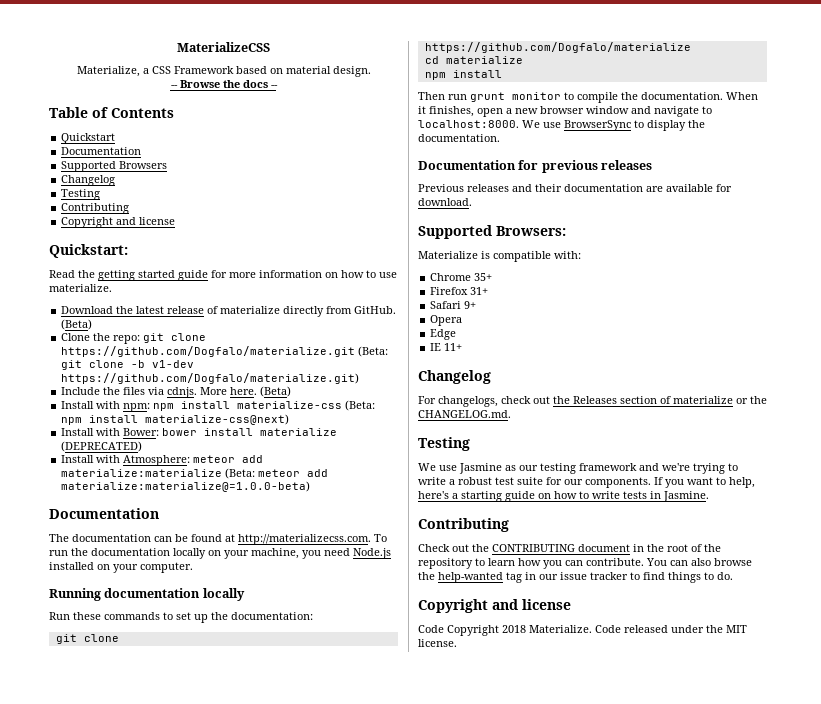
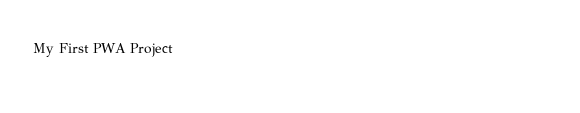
- MaterializeCSS
- Materialize, a CSS Framework based on material design.
- -- Browse the docs --
- Table of Contents
- Quickstart
- Documentation
- Supported Browsers
- Changelog
- Testing
- Contributing
- Copyright and license
- Quickstart:
- Read the getting started guide for more information on how to use materialize.
- Download the latest release of materialize directly from GitHub. (Beta)
- Clone the repo: git clone https://github.com/Dogfalo/materialize.git (Beta: git clone -b v1-dev https://github.com/Dogfalo/materialize.git)
- Include the files via cdnjs. More here. (Beta)
- Install with npm: npm install materialize-css (Beta: npm install materialize-css@next)
- Install with Bower: bower install materialize (DEPRECATED)
- Install with Atmosphere: meteor add materialize:materialize (Beta: meteor add materialize:materialize@=1.0.0-beta)
- Documentation
- The documentation can be found at http://materializecss.com. To run the documentation locally on your machine, you need Node.js installed on your computer.
- Running documentation locally
- Run these commands to set up the documentation:
- git clone https://github.com/Dogfalo/materialize
- cd materialize
- npm install
- Then run grunt monitor to compile the documentation. When it finishes, open a new browser window and navigate to localhost:8000. We use BrowserSync to display the documentation.
- Documentation for previous releases
- Previous releases and their documentation are available for download.
- Supported Browsers:
- Materialize is compatible with:
- Chrome 35+
- Firefox 31+
- Safari 9+
- Opera
- Edge
- IE 11+
- Changelog
- For changelogs, check out the Releases section of materialize or the CHANGELOG.md.
- Testing
- We use Jasmine as our testing framework and we're trying to write a robust test suite for our components. If you want to help, here's a starting guide on how to write tests in Jasmine.
- Contributing
- Check out the CONTRIBUTING document in the root of the repository to learn how you can contribute. You can also browse the help-wanted tag in our issue tracker to find things to do.
- Copyright and license
- Code Copyright 2018 Materialize. Code released under the MIT license.
+ My First PWA Project

